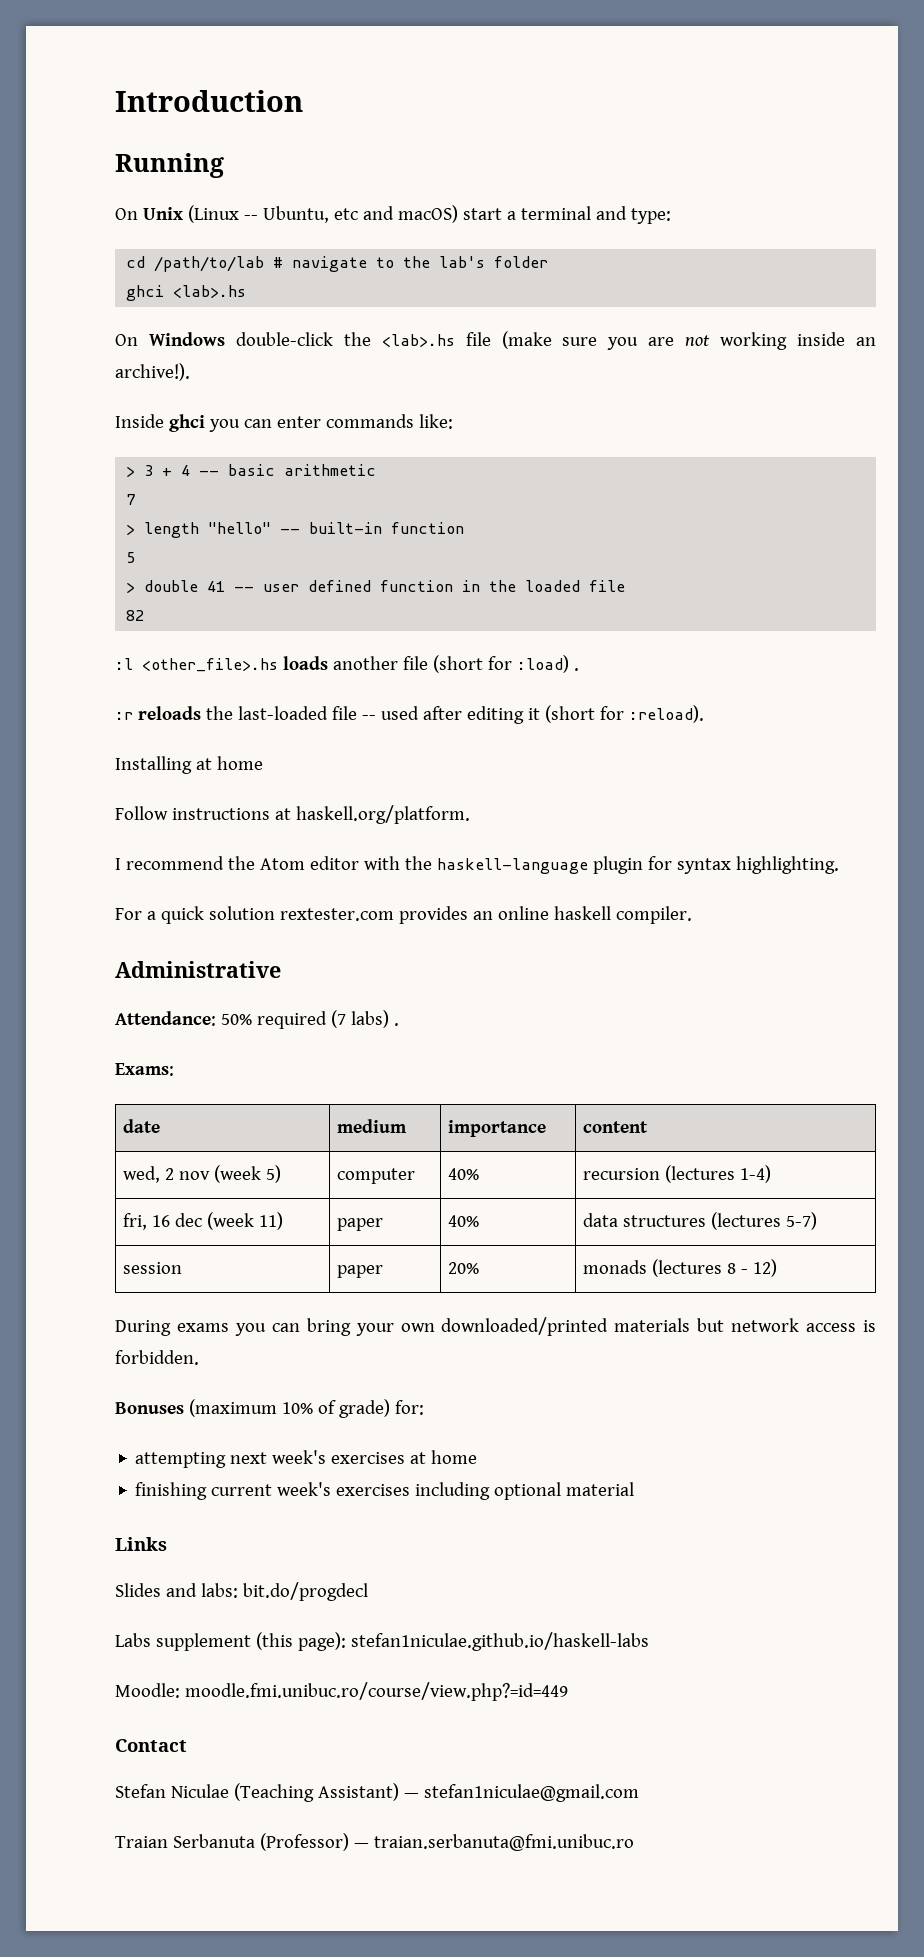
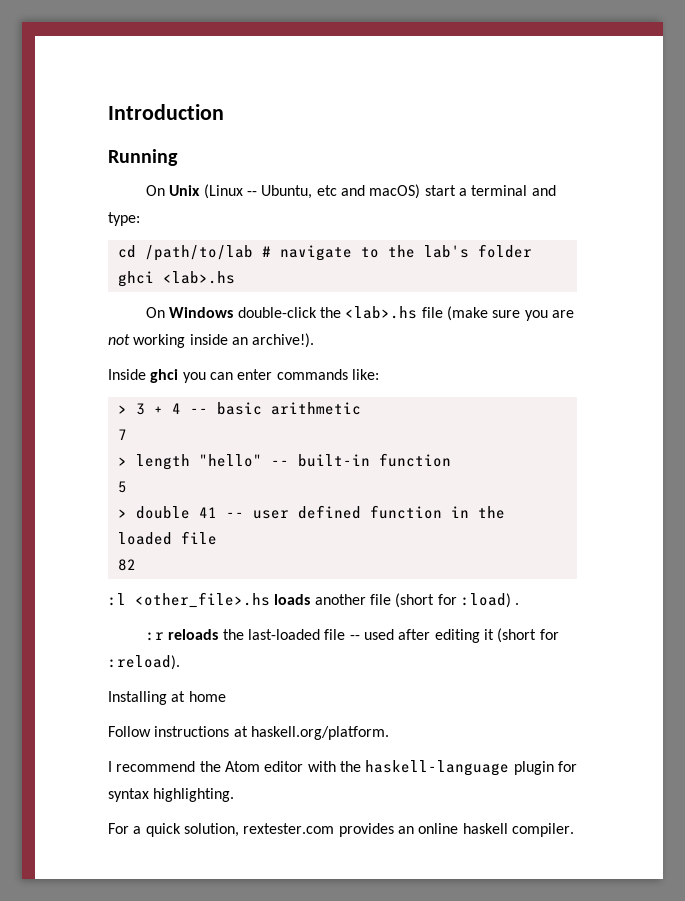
- For a quick solution rextester.com provides an online haskell compiler.
+ For a quick solution, rextester.com provides an online haskell compiler.
- Administrative
- Attendance: 50% required (7 labs) .
- Exams:
- date | medium | importance | content
- wed, 2 nov (week 5) | computer | 40% | recursion (lectures 1-4)
- fri, 16 dec (week 11) | paper | 40% | data structures (lectures 5-7)
- session | paper | 20% | monads (lectures 8 - 12)
- During exams you can bring your own downloaded/printed materials but network access is forbidden.
- Bonuses (maximum 10% of grade) for:
- attempting next week's exercises at home
- finishing current week's exercises including optional material
- Links
- Slides and labs: bit.do/progdecl
- Labs supplement (this page): stefan1niculae.github.io/haskell-labs
- Moodle: moodle.fmi.unibuc.ro/course/view.php?=id=449
- Contact
- Stefan Niculae (Teaching Assistant) — stefan1niculae@gmail.com
- Traian Serbanuta (Professor) — traian.serbanuta@fmi.unibuc.ro

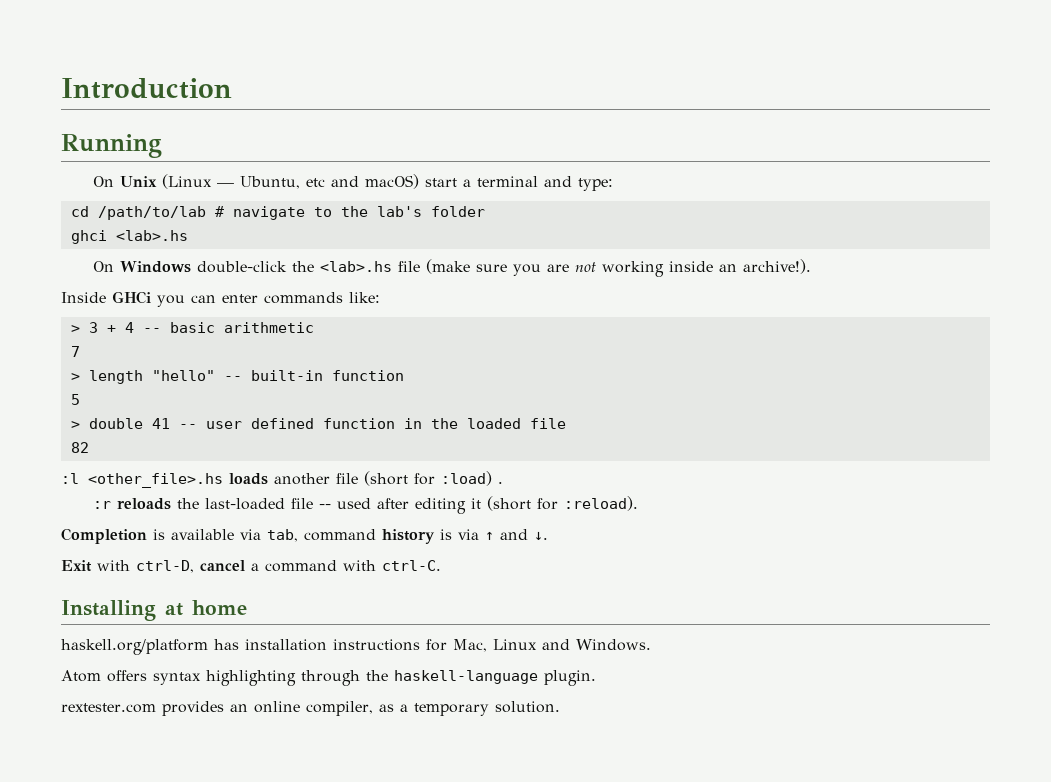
- On Unix (Linux -- Ubuntu, etc and macOS) start a terminal and type:
+ On Unix (Linux — Ubuntu, etc and macOS) start a terminal and type:
- Inside ghci you can enter commands like:
+ Inside GHCi you can enter commands like:
+ Completion is available via tab, command history is via ↑ and ↓.
+ Exit with ctrl-D, cancel a command with ctrl-C.
  Installing at home
- Follow instructions at haskell.org/platform.
- I recommend the Atom editor with the haskell-language plugin for syntax highlighting.
- For a quick solution, rextester.com provides an online haskell compiler.
+ haskell.org/platform has installation instructions for Mac, Linux and Windows.
+ Atom offers syntax highlighting through the haskell-language plugin.
+ rextester.com provides an online compiler, as a temporary solution.

